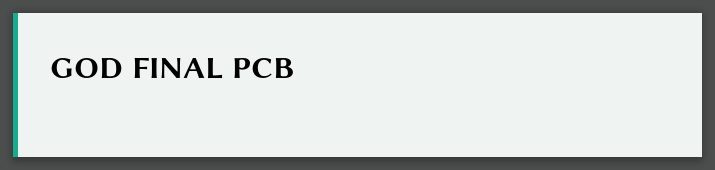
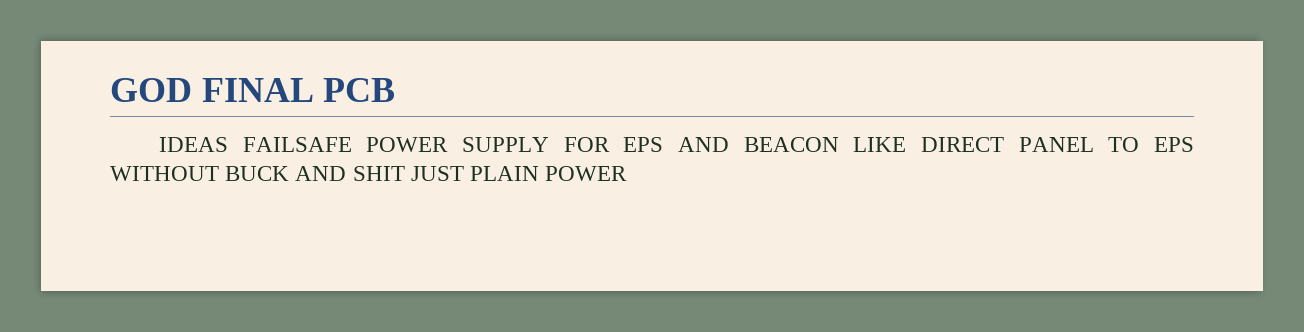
+ IDEAS FAILSAFE POWER SUPPLY FOR EPS AND BEACON LIKE DIRECT PANEL TO EPS WITHOUT BUCK AND SHIT JUST PLAIN POWER

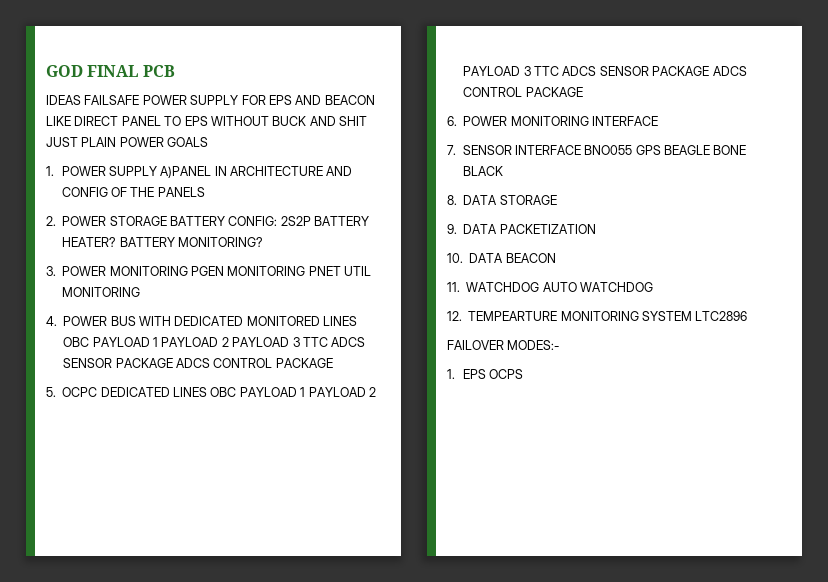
- IDEAS FAILSAFE POWER SUPPLY FOR EPS AND BEACON LIKE DIRECT PANEL TO EPS WITHOUT BUCK AND SHIT JUST PLAIN POWER
+ IDEAS FAILSAFE POWER SUPPLY FOR EPS AND BEACON LIKE DIRECT PANEL TO EPS WITHOUT BUCK AND SHIT JUST PLAIN POWER GOALS
+ 1. POWER SUPPLY A)PANEL IN ARCHITECTURE AND CONFIG OF THE PANELS
+ 2. POWER STORAGE BATTERY CONFIG: 2S2P BATTERY HEATER? BATTERY MONITORING?
+ 3. POWER MONITORING PGEN MONITORING PNET UTIL MONITORING
+ 4. POWER BUS WITH DEDICATED MONITORED LINES OBC PAYLOAD 1 PAYLOAD 2 PAYLOAD 3 TTC ADCS SENSOR PACKAGE ADCS CONTROL PACKAGE
+ 5. OCPC DEDICATED LINES OBC PAYLOAD 1 PAYLOAD 2 PAYLOAD 3 TTC ADCS SENSOR PACKAGE ADCS CONTROL PACKAGE
+ 6. POWER MONITORING INTERFACE
+ 7. SENSOR INTERFACE BNO055 GPS BEAGLE BONE BLACK
+ 8. DATA STORAGE
+ 9. DATA PACKETIZATION
+ 10. DATA BEACON
+ 11. WATCHDOG AUTO WATCHDOG
+ 12. TEMPEARTURE MONITORING SYSTEM LTC2896
+ FAILOVER MODES:-
+ 1. EPS OCPS

